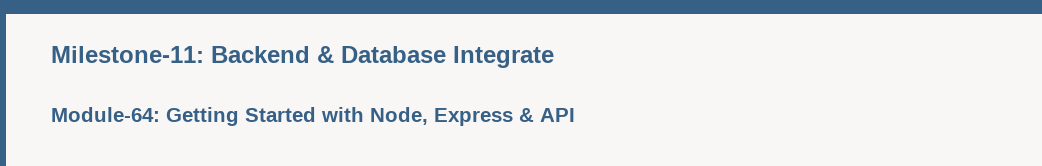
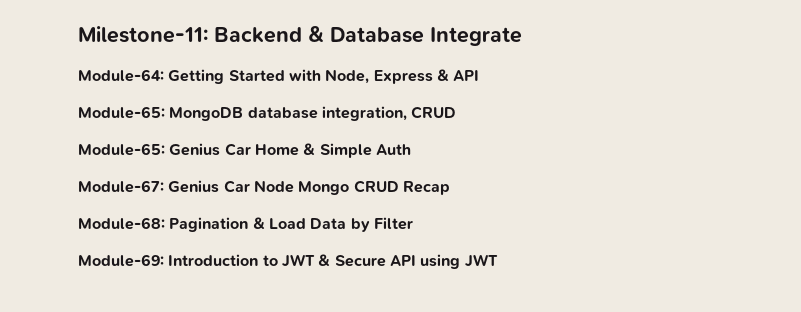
+ Module-65: MongoDB database integration, CRUD
+ Module-65: Genius Car Home & Simple Auth
+ Module-67: Genius Car Node Mongo CRUD Recap
+ Module-68: Pagination & Load Data by Filter
+ Module-69: Introduction to JWT & Secure API using JWT

